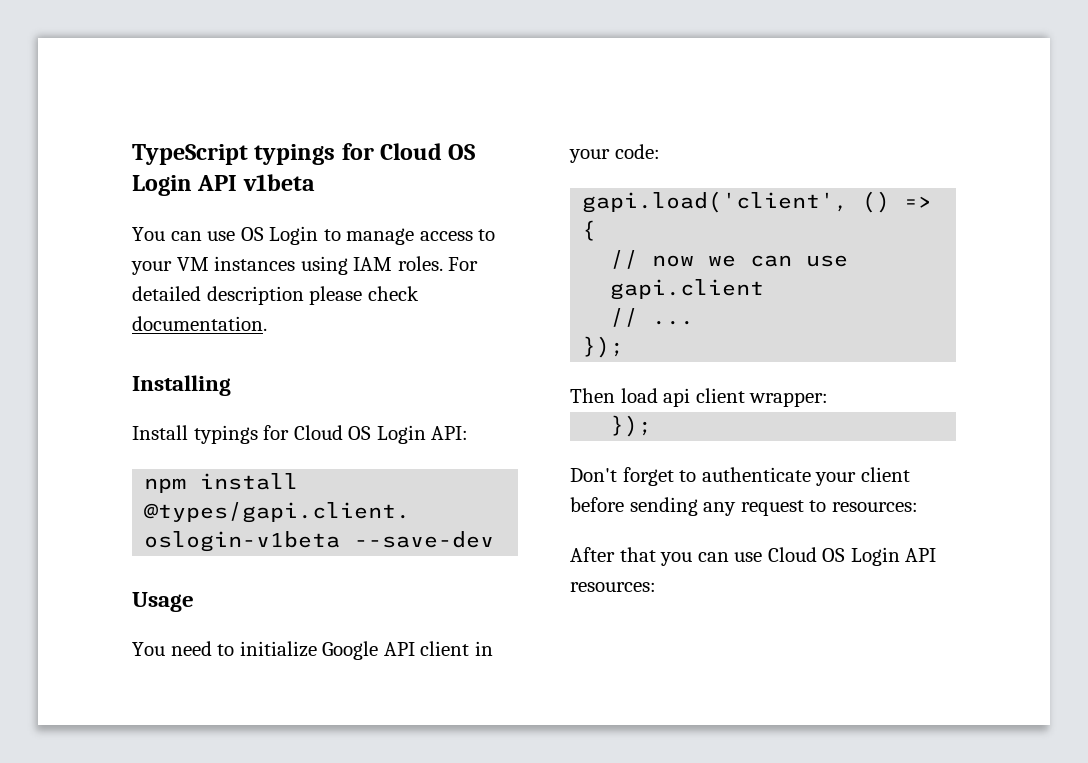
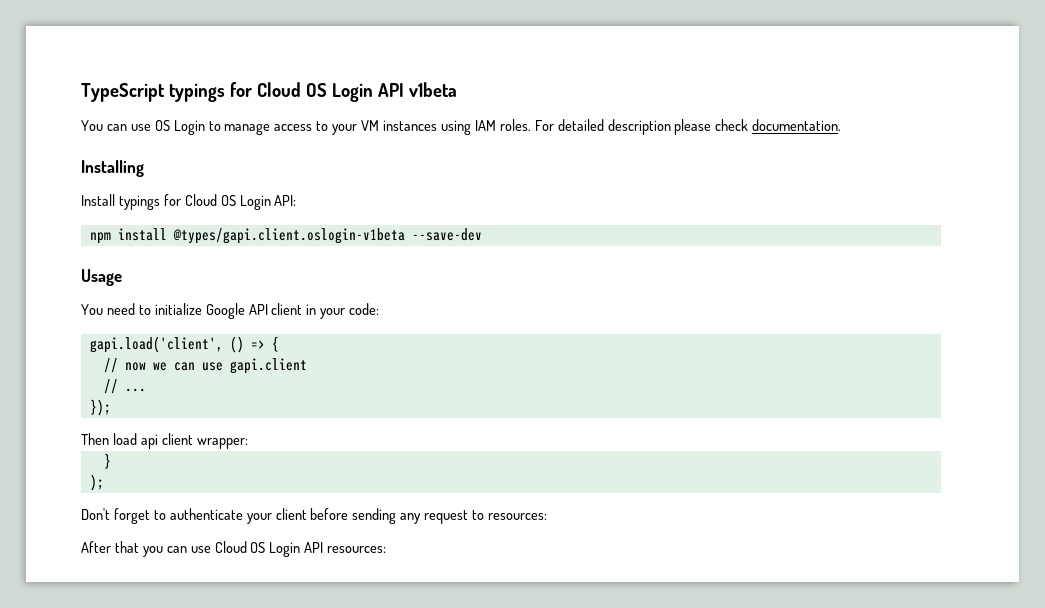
  Then load api client wrapper:
- });
+ }
+ );

